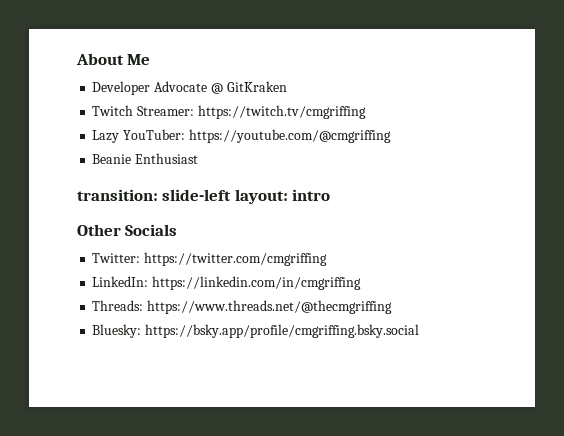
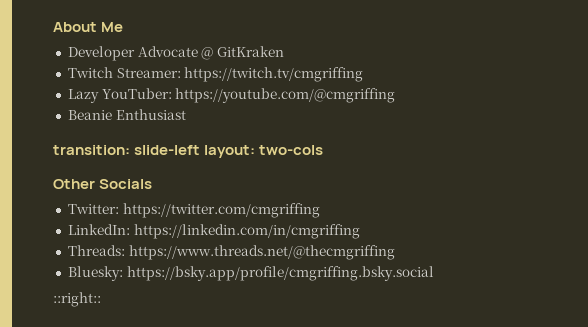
- transition: slide-left layout: intro
+ transition: slide-left layout: two-cols
+ ::right::

